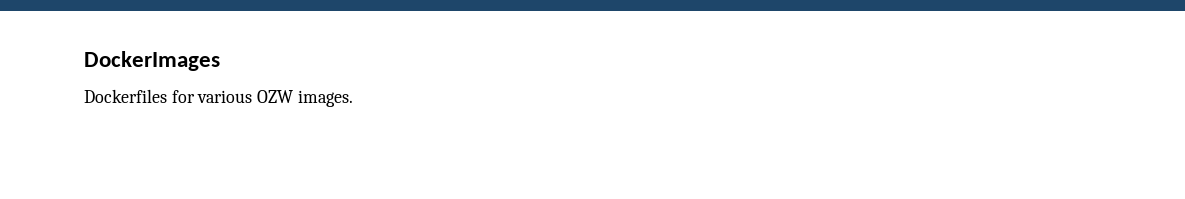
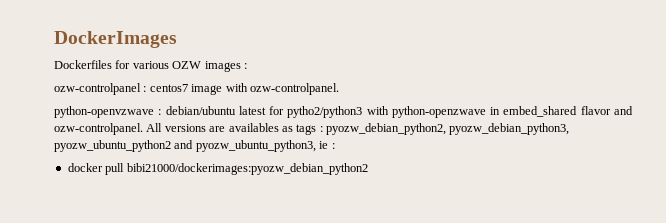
- Dockerfiles for various OZW images.
+ Dockerfiles for various OZW images :
+ ozw-controlpanel : centos7 image with ozw-controlpanel.
+ python-openvzwave : debian/ubuntu latest for pytho2/python3 with python-openzwave in embed_shared flavor and ozw-controlpanel. All versions are availables as tags : pyozw_debian_python2, pyozw_debian_python3, pyozw_ubuntu_python2 and pyozw_ubuntu_python3, ie :
+ docker pull bibi21000/dockerimages:pyozw_debian_python2

